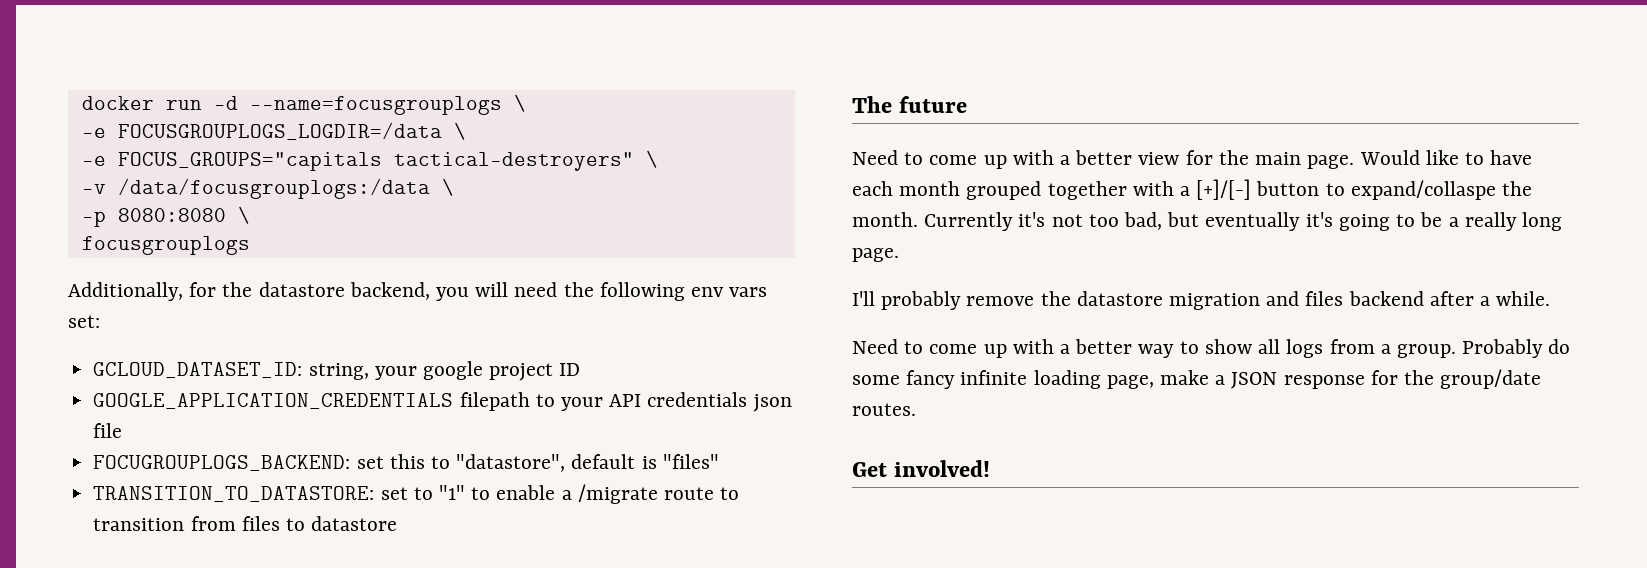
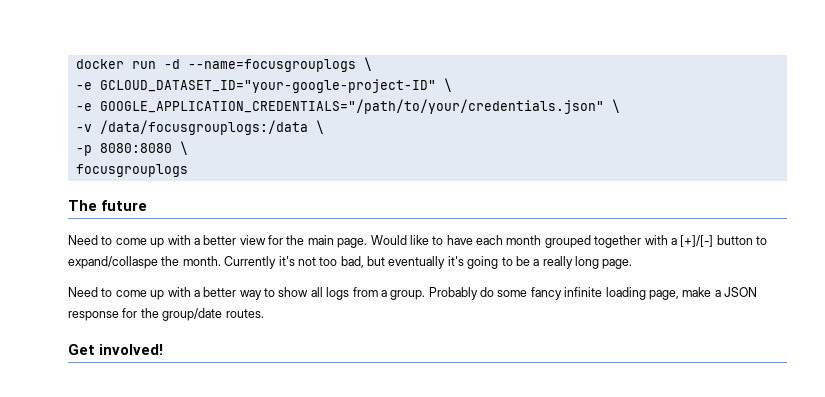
- -e FOCUSGROUPLOGS_LOGDIR=/data \
- -e FOCUS_GROUPS="capitals tactical-destroyers" \
+ -e GCLOUD_DATASET_ID="your-google-project-ID" \
+ -e GOOGLE_APPLICATION_CREDENTIALS="/path/to/your/credentials.json" \
- Additionally, for the datastore backend, you will need the following env vars set:
- GCLOUD_DATASET_ID: string, your google project ID
- GOOGLE_APPLICATION_CREDENTIALS filepath to your API credentials json file
- FOCUGROUPLOGS_BACKEND: set this to "datastore", default is "files"
- TRANSITION_TO_DATASTORE: set to "1" to enable a /migrate route to transition from files to datastore
- I'll probably remove the datastore migration and files backend after a while.

